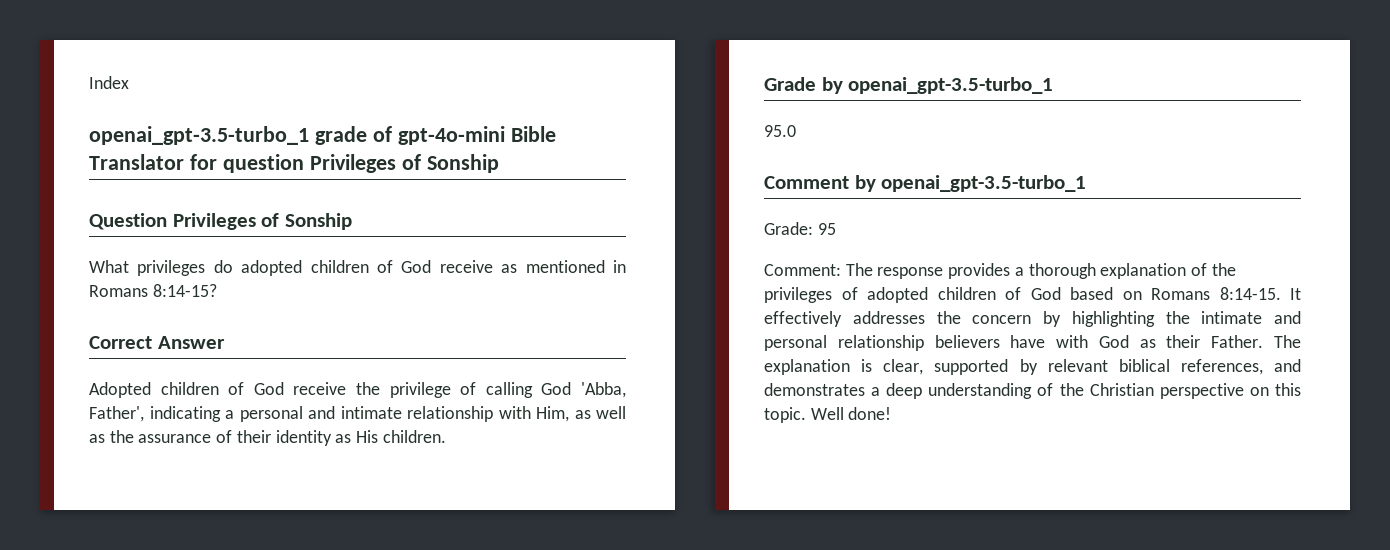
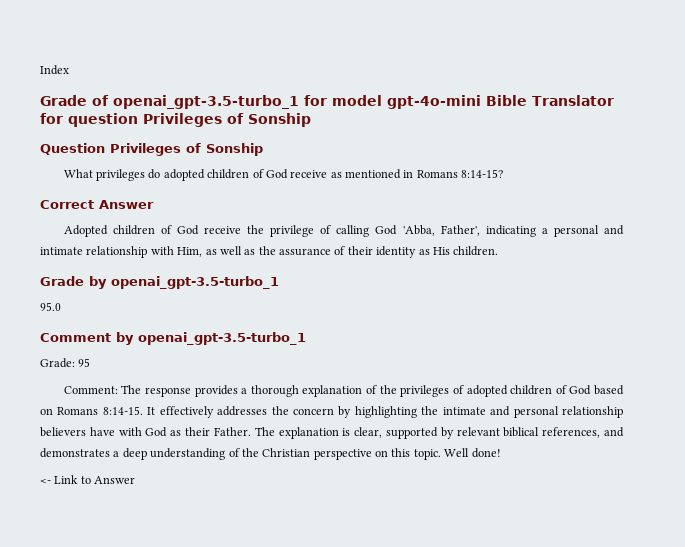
- openai_gpt-3.5-turbo_1 grade of gpt-4o-mini Bible Translator for question Privileges of Sonship
+ Grade of openai_gpt-3.5-turbo_1 for model gpt-4o-mini Bible Translator for question Privileges of Sonship
+ <- Link to Answer

